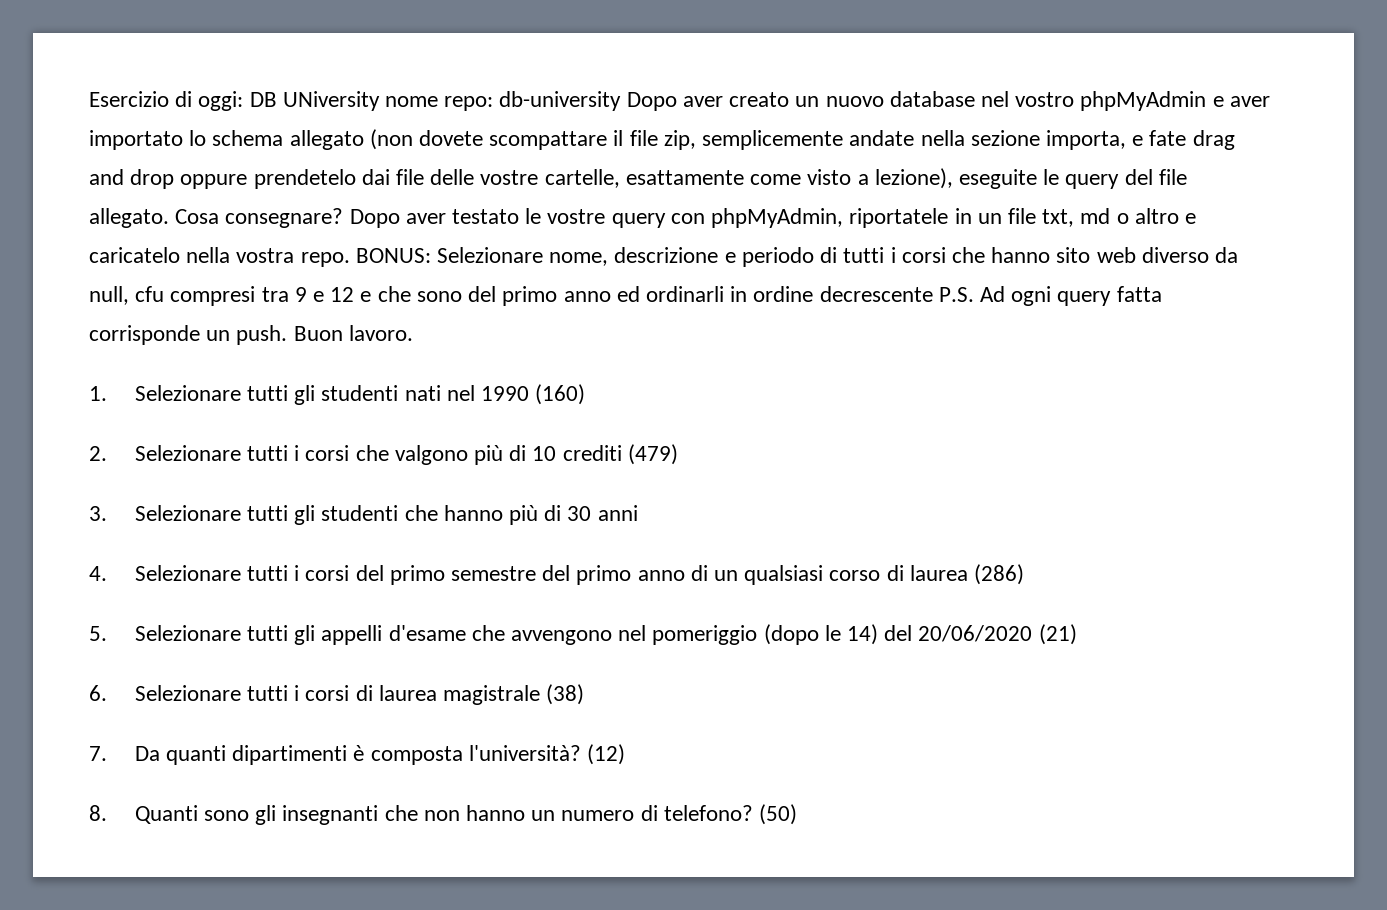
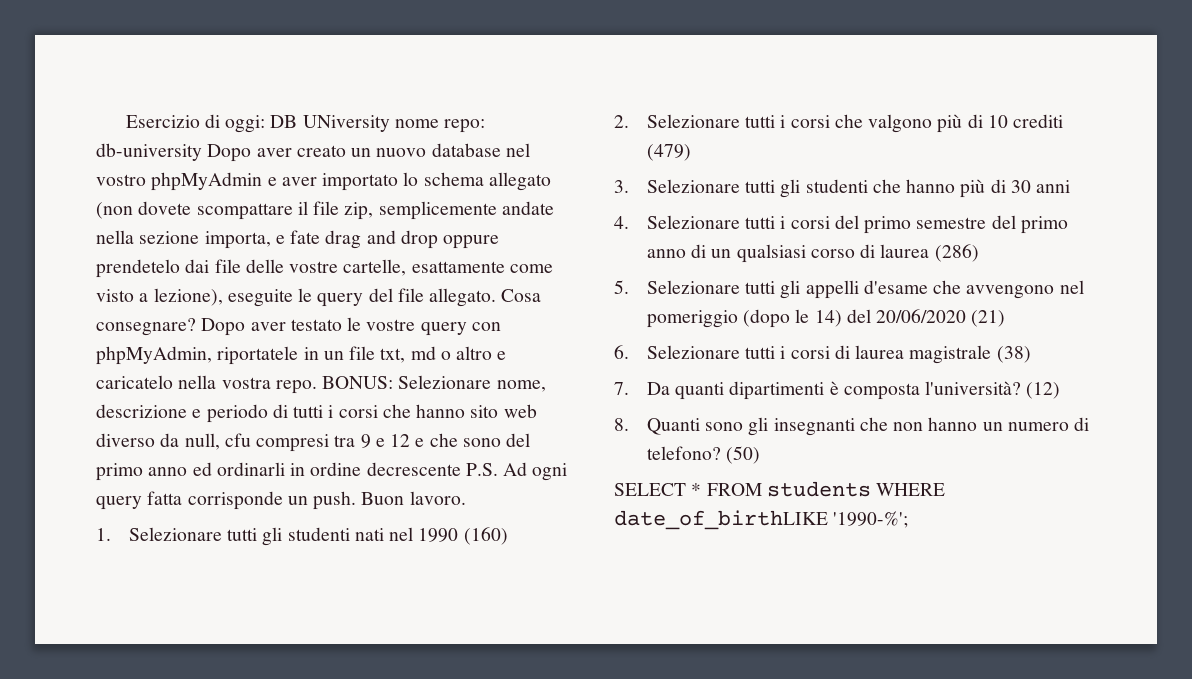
+ SELECT * FROM students WHERE date_of_birthLIKE '1990-%';

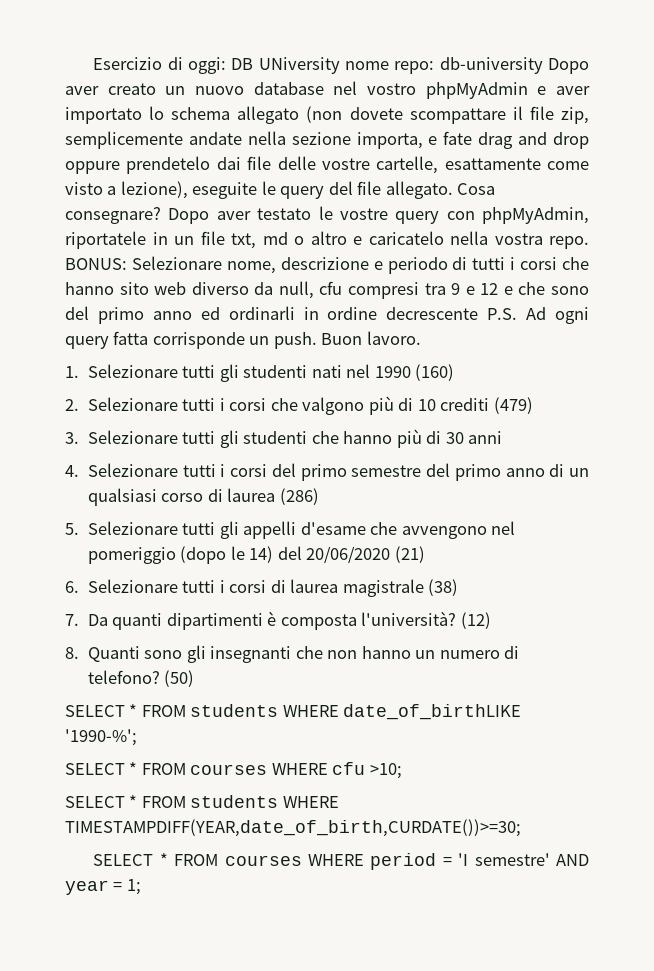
+ SELECT * FROM courses WHERE cfu >10;
+ SELECT * FROM students WHERE TIMESTAMPDIFF(YEAR,date_of_birth,CURDATE())>=30;
+ SELECT * FROM courses WHERE period = 'I semestre' AND year = 1;

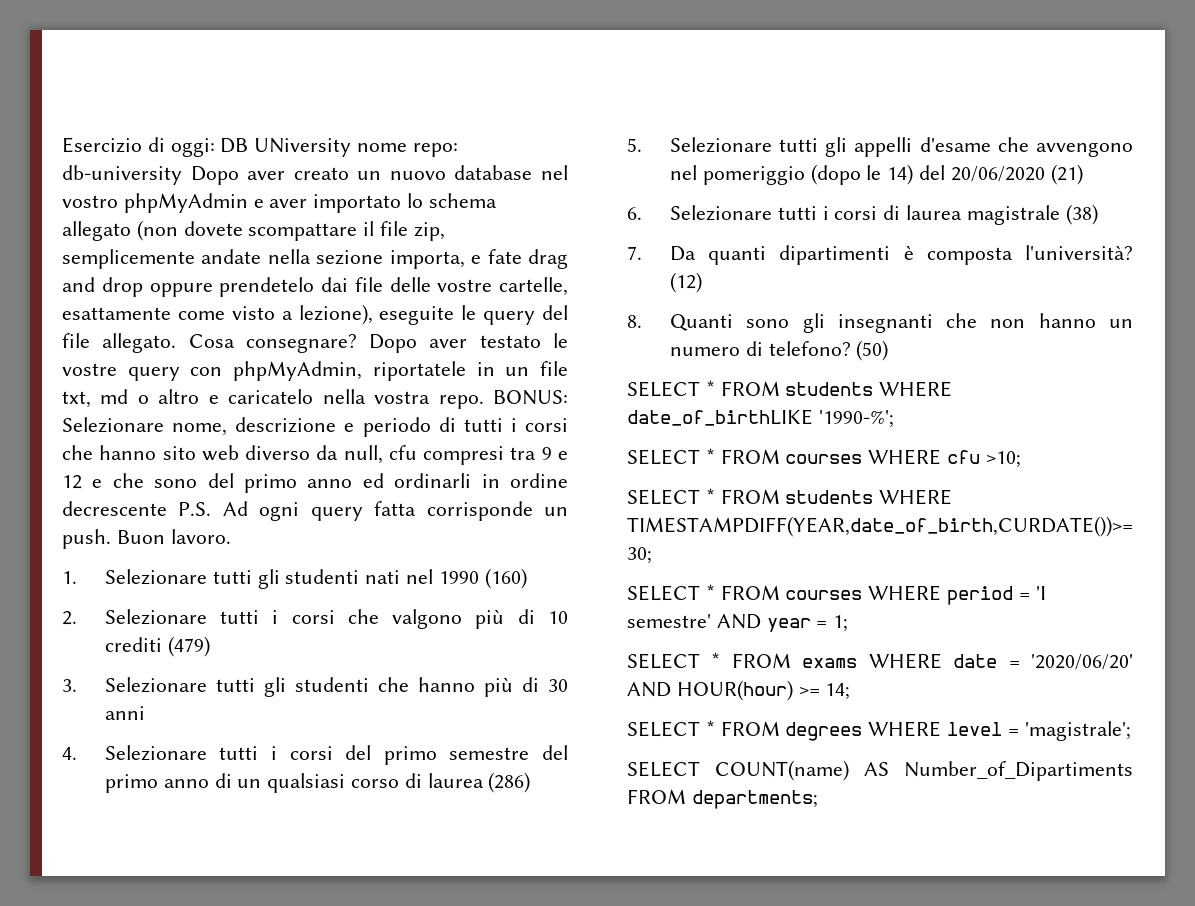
+ SELECT * FROM exams WHERE date = '2020/06/20' AND HOUR(hour) >= 14;
+ SELECT * FROM degrees WHERE level = 'magistrale';
+ SELECT COUNT(name) AS Number_of_Dipartiments FROM departments;

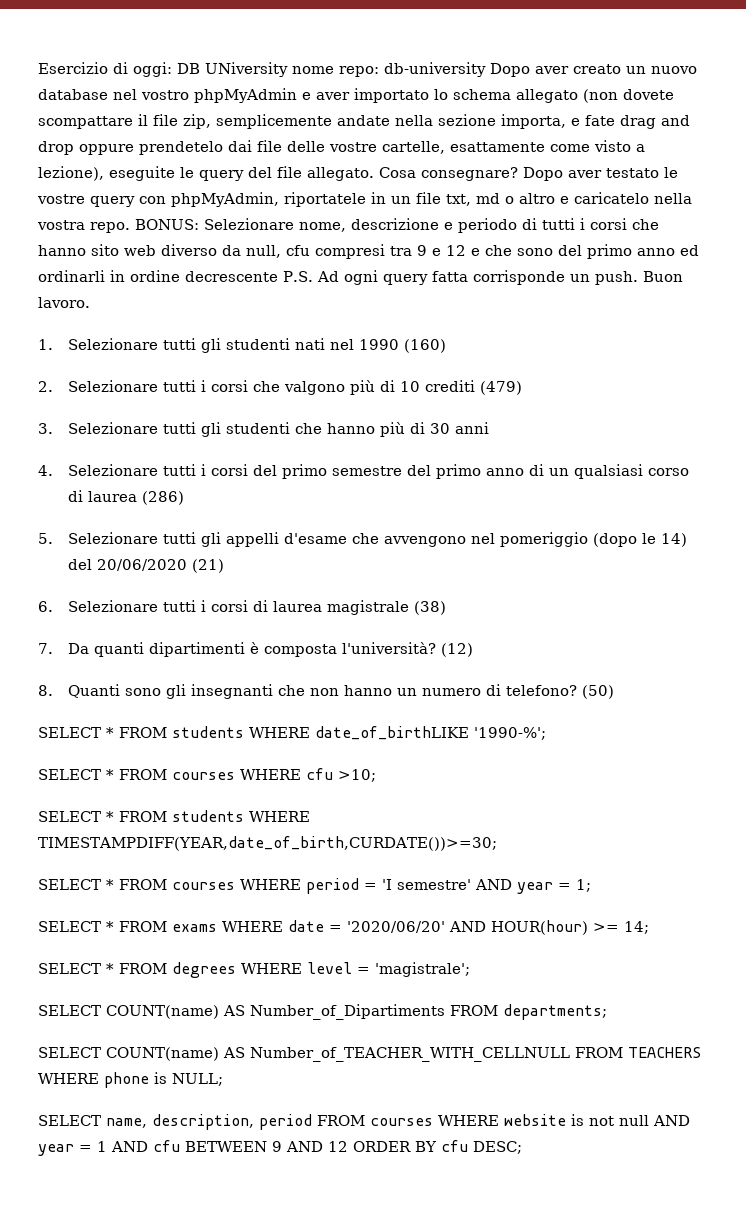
+ SELECT COUNT(name) AS Number_of_TEACHER_WITH_CELLNULL FROM TEACHERS WHERE phone is NULL;
+ SELECT name, description, period FROM courses WHERE website is not null AND year = 1 AND cfu BETWEEN 9 AND 12 ORDER BY cfu DESC;

